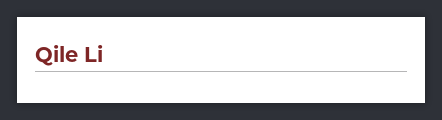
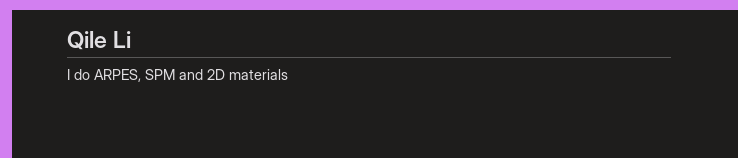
+ I do ARPES, SPM and 2D materials

